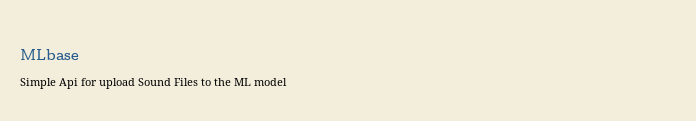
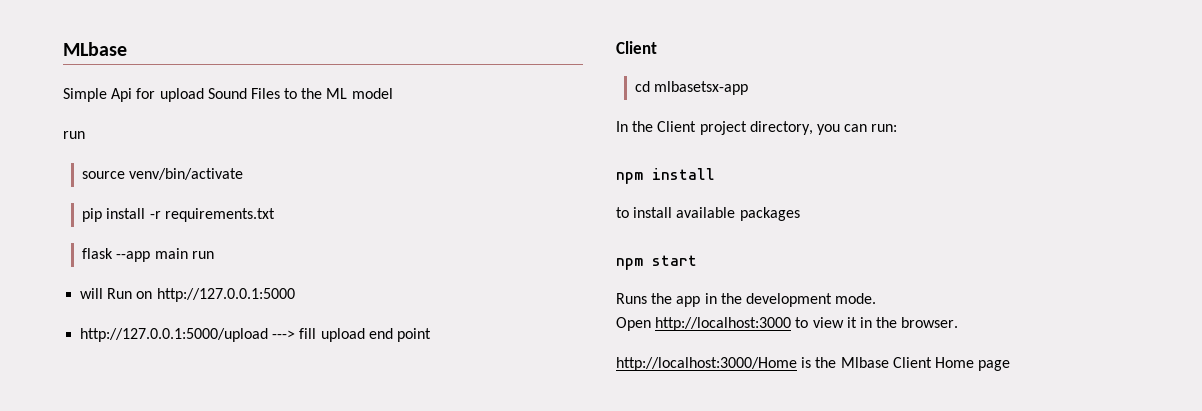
  Simple Api for upload Sound Files to the ML model
+ run
+ source venv/bin/activate
+ pip install -r requirements.txt
+ flask --app main run
+ will Run on http://127.0.0.1:5000
+ http://127.0.0.1:5000/upload ---> fill upload end point
+ Client
+ cd mlbasetsx-app
+ In the Client project directory, you can run:
+ npm install
+ to install available packages
+ npm start
+ Runs the app in the development mode.
+ Open http://localhost:3000 to view it in the browser.
+ http://localhost:3000/Home is the Mlbase Client Home page

